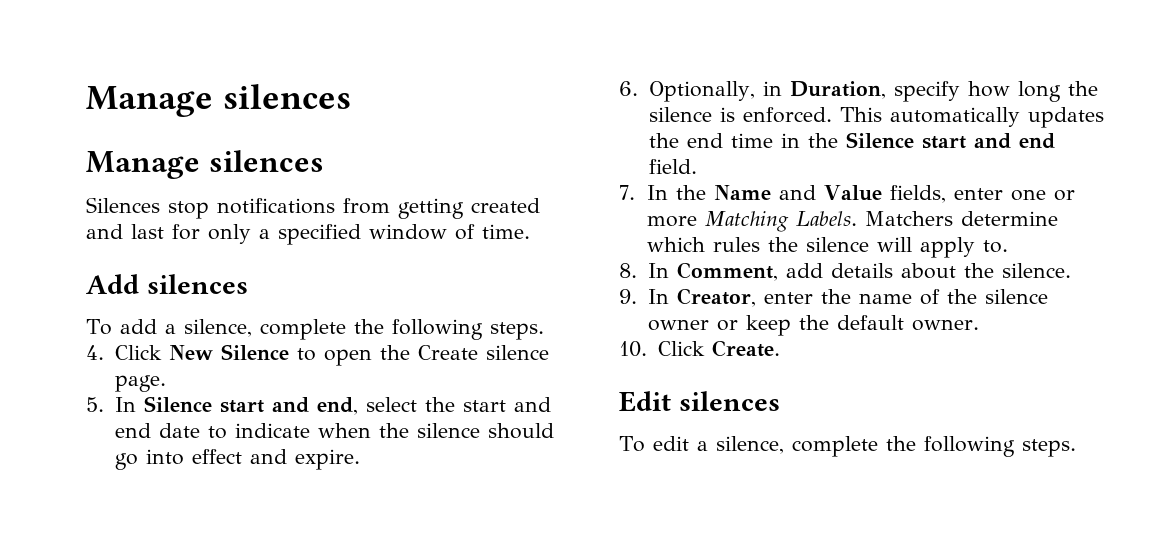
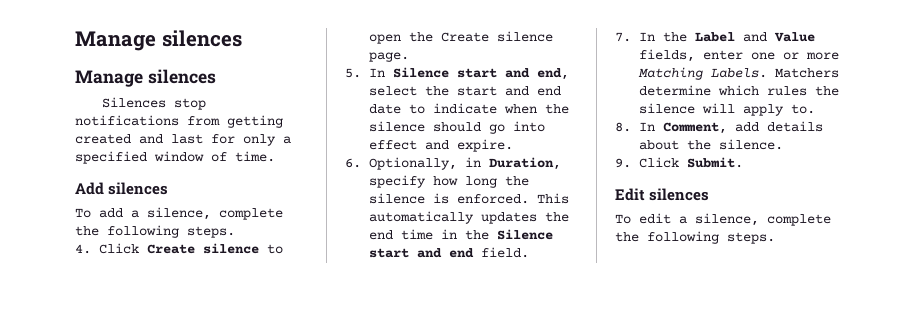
- 4. Click New Silence to open the Create silence page.
+ 4. Click Create silence to open the Create silence page.
- 7. In the Name and Value fields, enter one or more Matching Labels.
+ 7. In the Label and Value fields, enter one or more Matching Labels.
- 9. In Creator, enter the name of the silence owner or keep the default owner.
- 10. Click Create.
+ 9. Click Submit.

